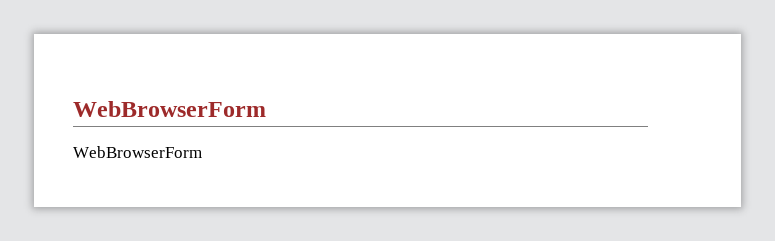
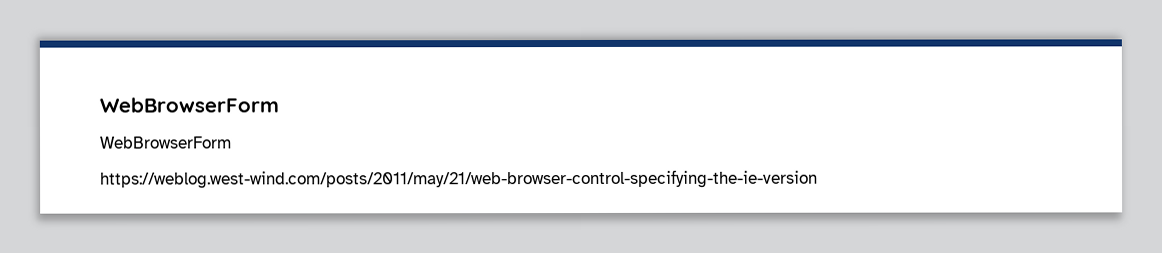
+ https://weblog.west-wind.com/posts/2011/may/21/web-browser-control-specifying-the-ie-version

